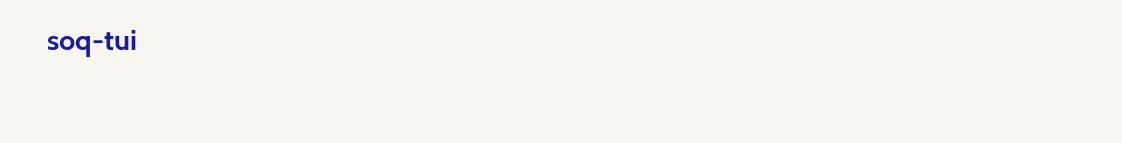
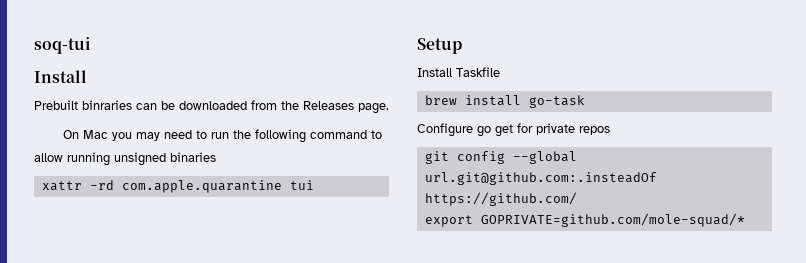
  soq-tui
+ Install
+ Prebuilt binraries can be downloaded from the Releases page.
+ On Mac you may need to run the following command to allow running unsigned binaries
+ xattr -rd com.apple.quarantine tui
+ Setup
+ Install Taskfile
+ brew install go-task
+ Configure go get for private repos
+ git config --global url.git@github.com:.insteadOf https://github.com/
+ export GOPRIVATE=github.com/mole-squad/*

